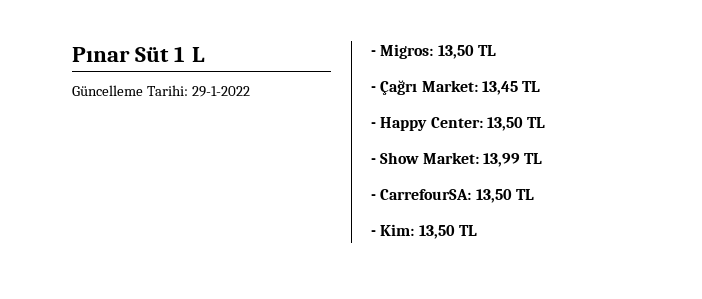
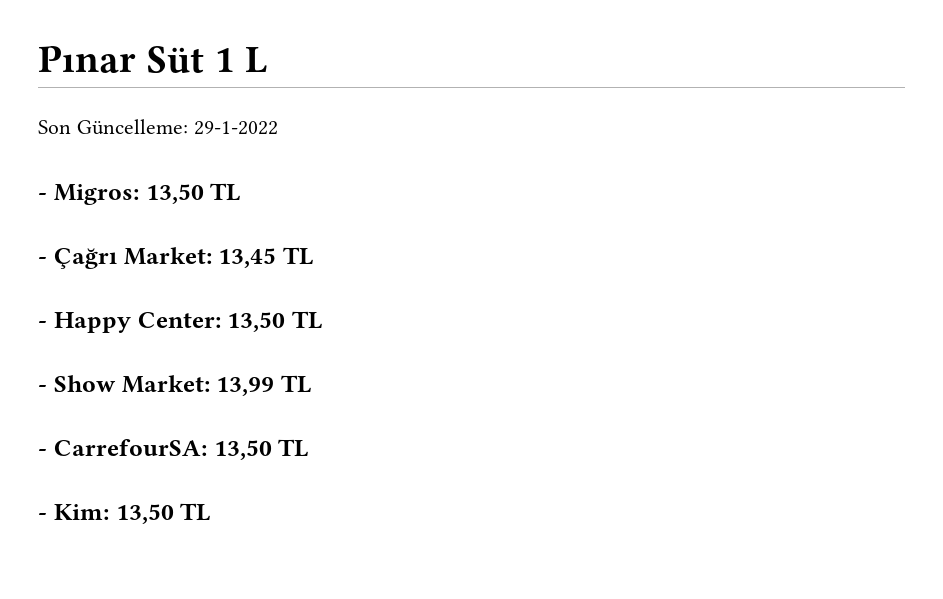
- Güncelleme Tarihi: 29-1-2022
+ Son Güncelleme: 29-1-2022

